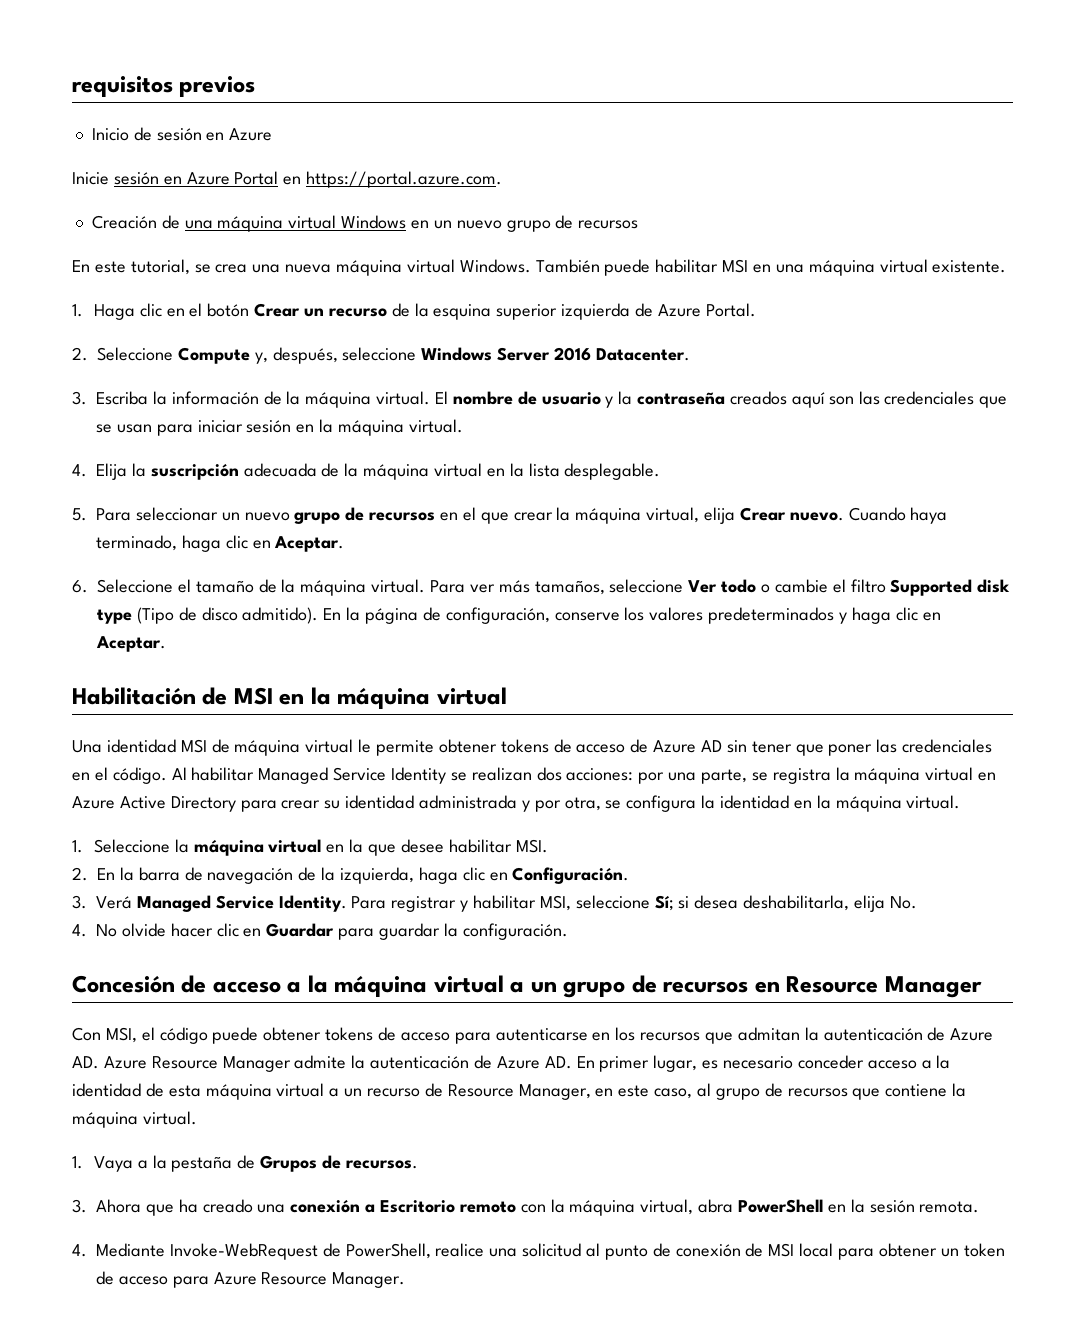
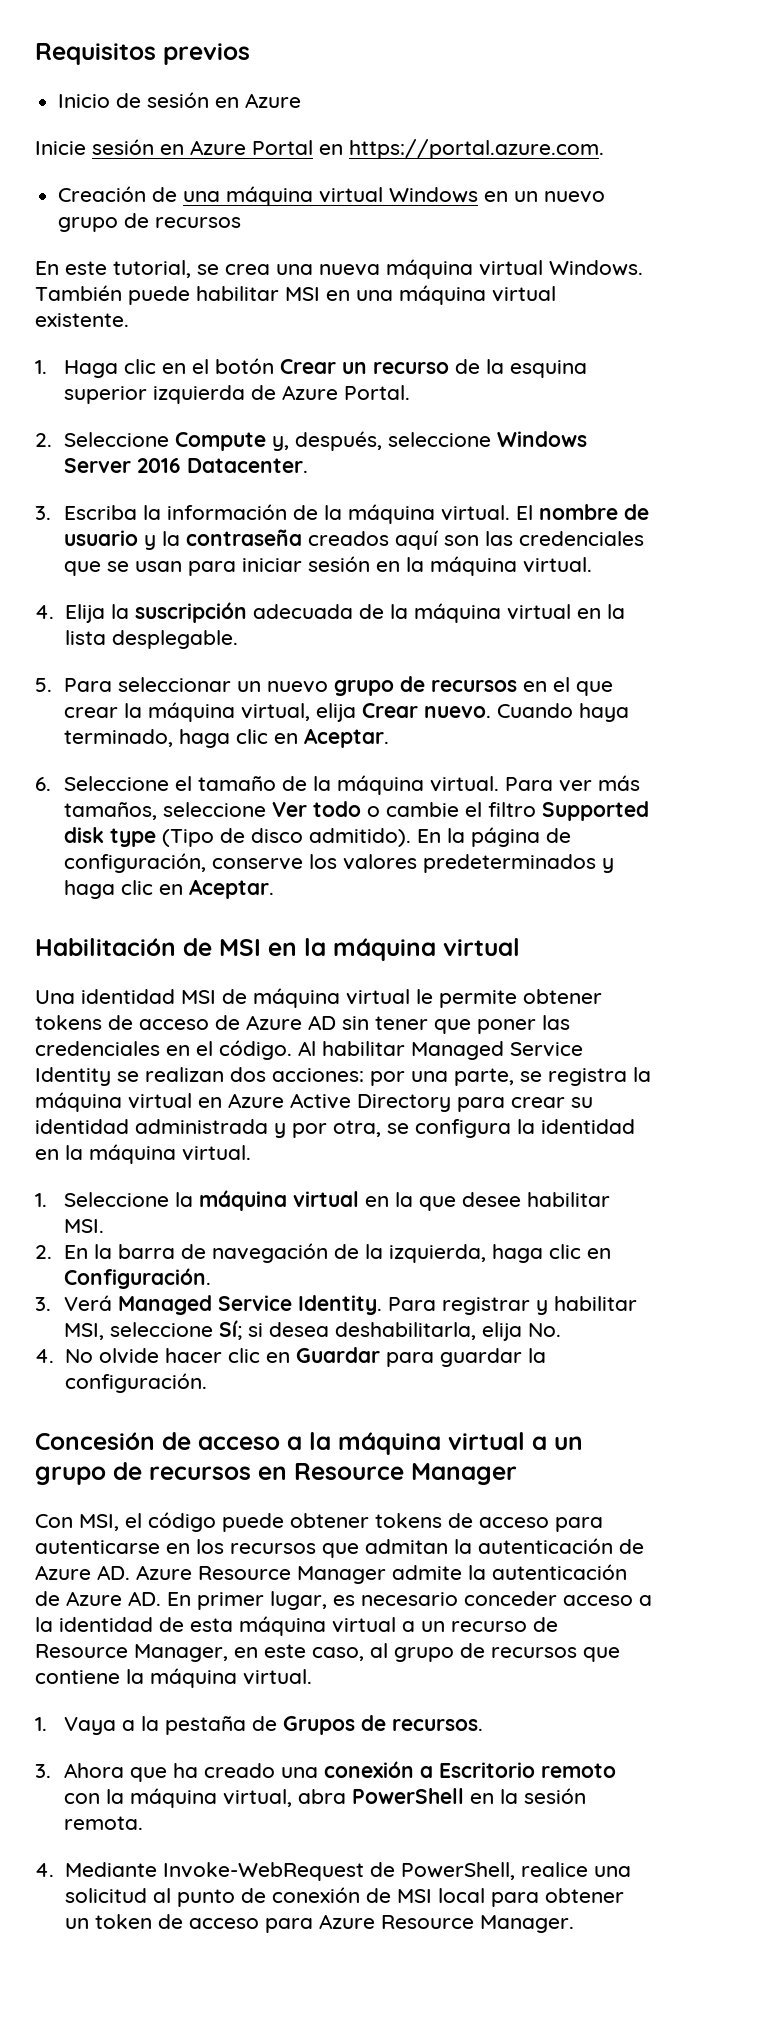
- requisitos previos
+ Requisitos previos

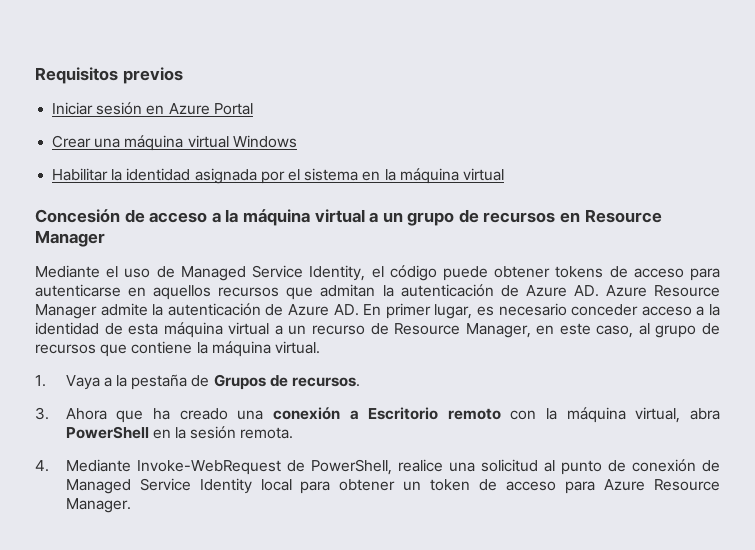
- Inicio de sesión en Azure
- Inicie sesión en Azure Portal en https://portal.azure.com.
- Creación de una máquina virtual Windows en un nuevo grupo de recursos
- En este tutorial, se crea una nueva máquina virtual Windows. También puede habilitar MSI en una máquina virtual existente.
- 1. Haga clic en el botón Crear un recurso de la esquina superior izquierda de Azure Portal.
- 2. Seleccione Compute y, después, seleccione Windows Server 2016 Datacenter.
- 3. Escriba la información de la máquina virtual. El nombre de usuario y la contraseña creados aquí son las credenciales que se usan para iniciar sesión en la máquina virtual.
- 4. Elija la suscripción adecuada de la máquina virtual en la lista desplegable.
- 5. Para seleccionar un nuevo grupo de recursos en el que crear la máquina virtual, elija Crear nuevo. Cuando haya terminado, haga clic en Aceptar.
- 6. Seleccione el tamaño de la máquina virtual. Para ver más tamaños, seleccione Ver todo o cambie el filtro Supported disk type (Tipo de disco admitido). En la página de configuración, conserve los valores predeterminados y haga clic en Aceptar.
- Habilitación de MSI en la máquina virtual
- Una identidad MSI de máquina virtual le permite obtener tokens de acceso de Azure AD sin tener que poner las credenciales en el código. Al habilitar Managed Service Identity se realizan dos acciones: por una parte, se registra la máquina virtual en Azure Active Directory para crear su identidad administrada y por otra, se configura la identidad en la máquina virtual.
- 1. Seleccione la máquina virtual en la que desee habilitar MSI.
- 2. En la barra de navegación de la izquierda, haga clic en Configuración.
- 3. Verá Managed Service Identity. Para registrar y habilitar MSI, seleccione Sí; si desea deshabilitarla, elija No.
- 4. No olvide hacer clic en Guardar para guardar la configuración.
+ Iniciar sesión en Azure Portal
+ Crear una máquina virtual Windows
+ Habilitar la identidad asignada por el sistema en la máquina virtual
- Con MSI, el código puede obtener tokens de acceso para autenticarse en los recursos que admitan la autenticación de Azure AD. Azure Resource Manager admite la autenticación de Azure AD. En primer lugar, es necesario conceder acceso a la identidad de esta máquina virtual a un recurso de Resource Manager, en este caso, al grupo de recursos que contiene la máquina virtual.
+ Mediante el uso de Managed Service Identity, el código puede obtener tokens de acceso para autenticarse en aquellos recursos que admitan la autenticación de Azure AD. Azure Resource Manager admite la autenticación de Azure AD. En primer lugar, es necesario conceder acceso a la identidad de esta máquina virtual a un recurso de Resource Manager, en este caso, al grupo de recursos que contiene la máquina virtual.
- 4. Mediante Invoke-WebRequest de PowerShell, realice una solicitud al punto de conexión de MSI local para obtener un token de acceso para Azure Resource Manager.
+ 4. Mediante Invoke-WebRequest de PowerShell, realice una solicitud al punto de conexión de Managed Service Identity local para obtener un token de acceso para Azure Resource Manager.

